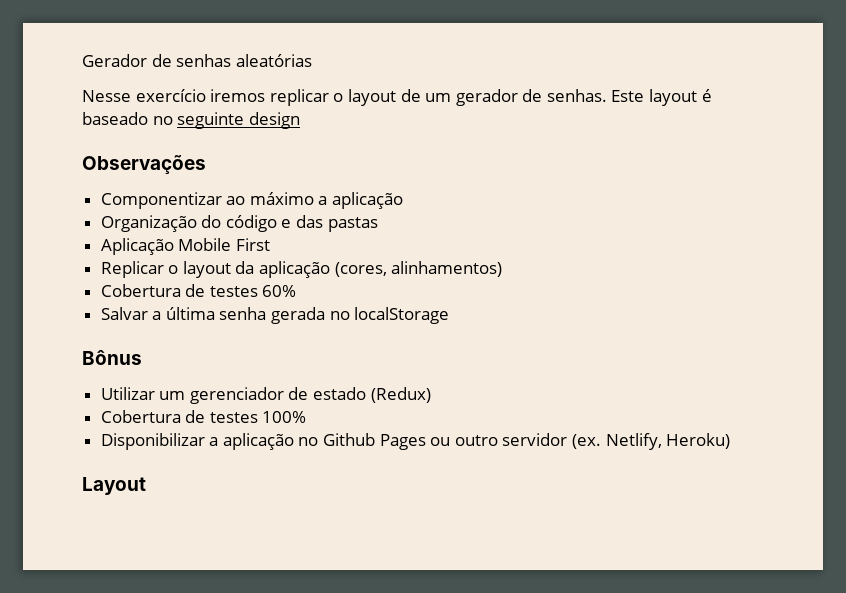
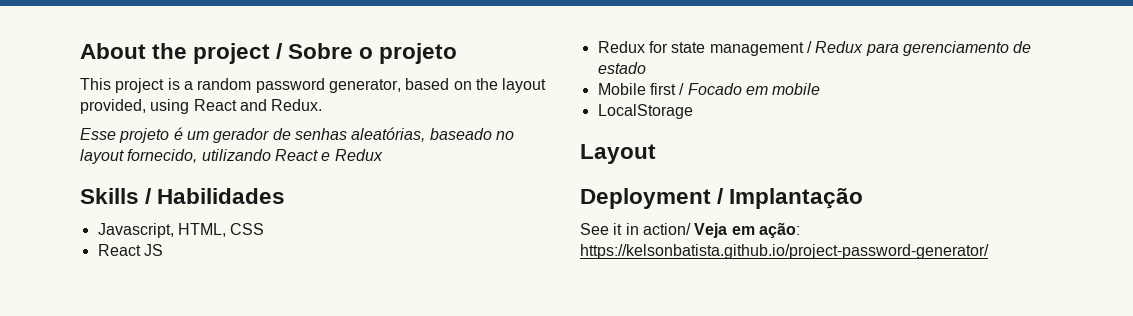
- Gerador de senhas aleatórias
- Nesse exercício iremos replicar o layout de um gerador de senhas. Este layout é baseado no seguinte design
- Observações
- Componentizar ao máximo a aplicação
- Organização do código e das pastas
- Aplicação Mobile First
- Replicar o layout da aplicação (cores, alinhamentos)
- Cobertura de testes 60%
- Salvar a última senha gerada no localStorage
- Bônus
- Utilizar um gerenciador de estado (Redux)
- Cobertura de testes 100%
- Disponibilizar a aplicação no Github Pages ou outro servidor (ex. Netlify, Heroku)
+ About the project / Sobre o projeto
+ This project is a random password generator, based on the layout provided, using React and Redux.
+ Esse projeto é um gerador de senhas aleatórias, baseado no layout fornecido, utilizando React e Redux
+ Skills / Habilidades
+ Javascript, HTML, CSS
+ React JS
+ Redux for state management / Redux para gerenciamento de estado
+ Mobile first / Focado em mobile
+ LocalStorage
  Layout
+ Deployment / Implantação
+ See it in action/ Veja em ação: https://kelsonbatista.github.io/project-password-generator/

